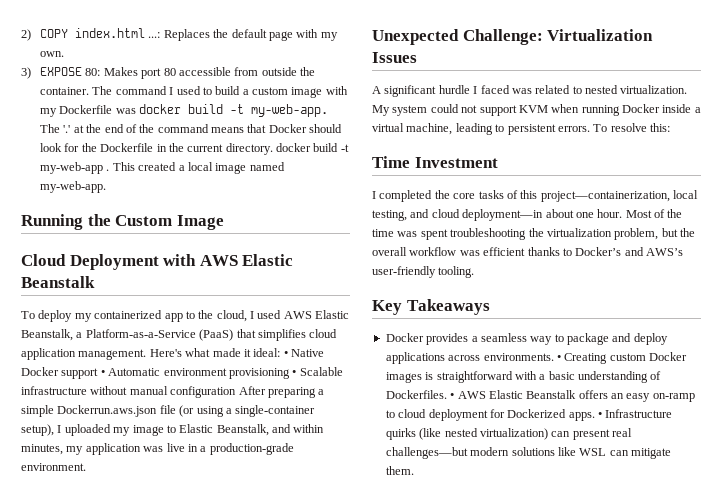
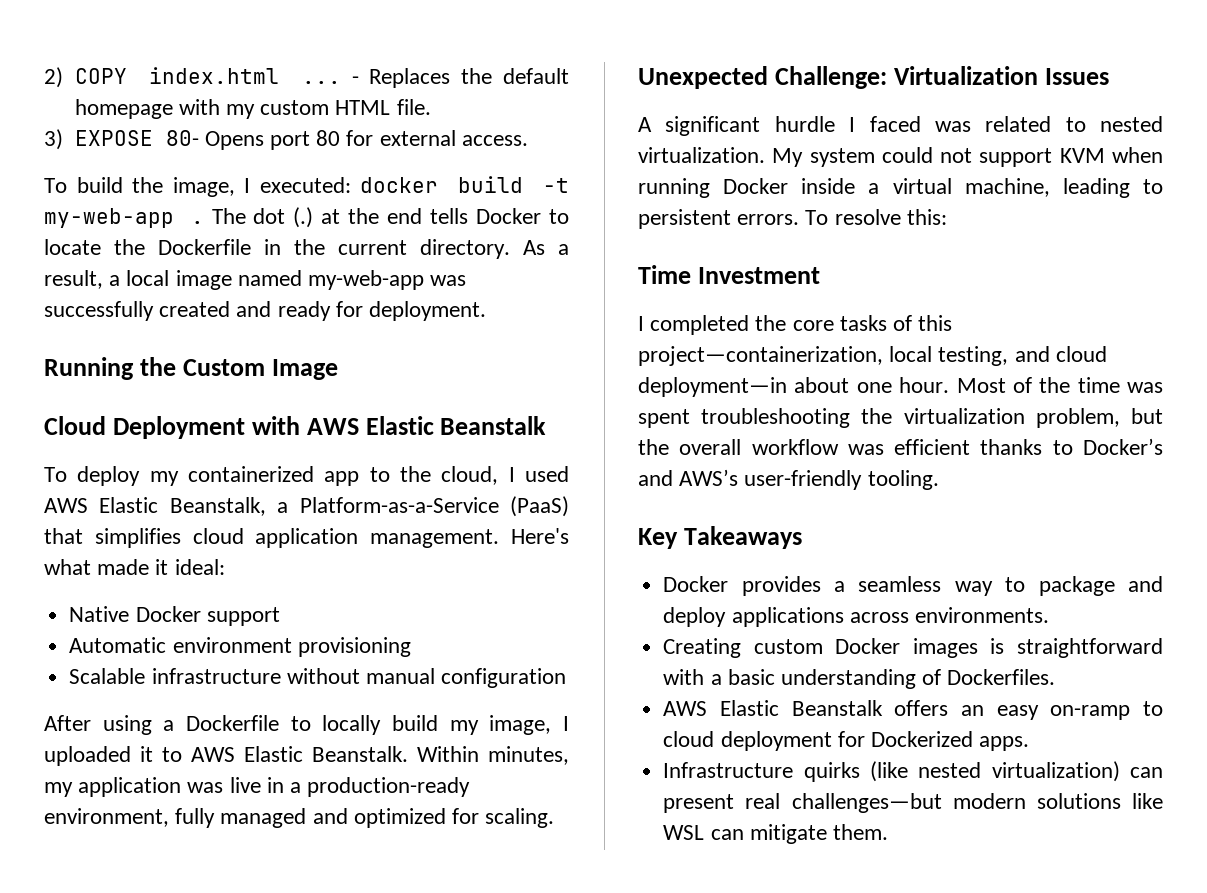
- 2) COPY index.html ...: Replaces the default page with my own.
+ 2) COPY index.html ... - Replaces the default homepage with my custom HTML file.
- 3) EXPOSE 80: Makes port 80 accessible from outside the container. The command I used to build a custom image with my Dockerfile was docker build -t my-web-app. The '.' at the end of the command means that Docker should look for the Dockerfile in the current directory. docker build -t my-web-app . This created a local image named my-web-app.
+ 3) EXPOSE 80- Opens port 80 for external access.
+ To build the image, I executed: docker build -t my-web-app . The dot (.) at the end tells Docker to locate the Dockerfile in the current directory. As a result, a local image named my-web-app was successfully created and ready for deployment.
- Here's what made it ideal: • Native Docker support • Automatic environment provisioning • Scalable infrastructure without manual configuration After preparing a simple Dockerrun.aws.json file (or using a single-container setup), I uploaded my image to Elastic Beanstalk, and within minutes, my application was live in a production-grade environment.
+ Here's what made it ideal:
+ Native Docker support
+ Automatic environment provisioning
+ Scalable infrastructure without manual configuration
+ After using a Dockerfile to locally build my image, I uploaded it to AWS Elastic Beanstalk. Within minutes, my application was live in a production-ready environment, fully managed and optimized for scaling.
- Docker provides a seamless way to package and deploy applications across environments. • Creating custom Docker images is straightforward with a basic understanding of Dockerfiles. • AWS Elastic Beanstalk offers an easy on-ramp to cloud deployment for Dockerized apps. • Infrastructure quirks (like nested virtualization) can present real challenges—but modern solutions like WSL can mitigate them.
+ Docker provides a seamless way to package and deploy applications across environments.
+ Creating custom Docker images is straightforward with a basic understanding of Dockerfiles.
+ AWS Elastic Beanstalk offers an easy on-ramp to cloud deployment for Dockerized apps.
+ Infrastructure quirks (like nested virtualization) can present real challenges—but modern solutions like WSL can mitigate them.

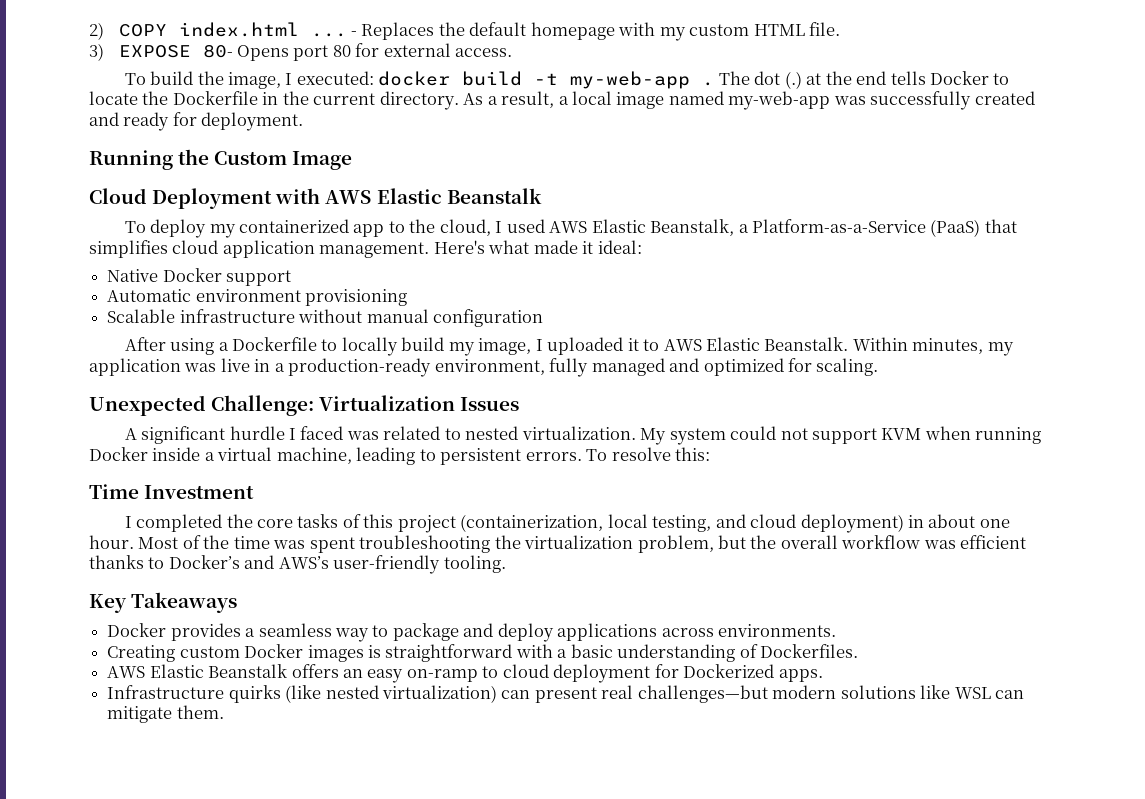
- I completed the core tasks of this project—containerization, local testing, and cloud deployment—in about one hour.
+ I completed the core tasks of this project (containerization, local testing, and cloud deployment) in about one hour.

